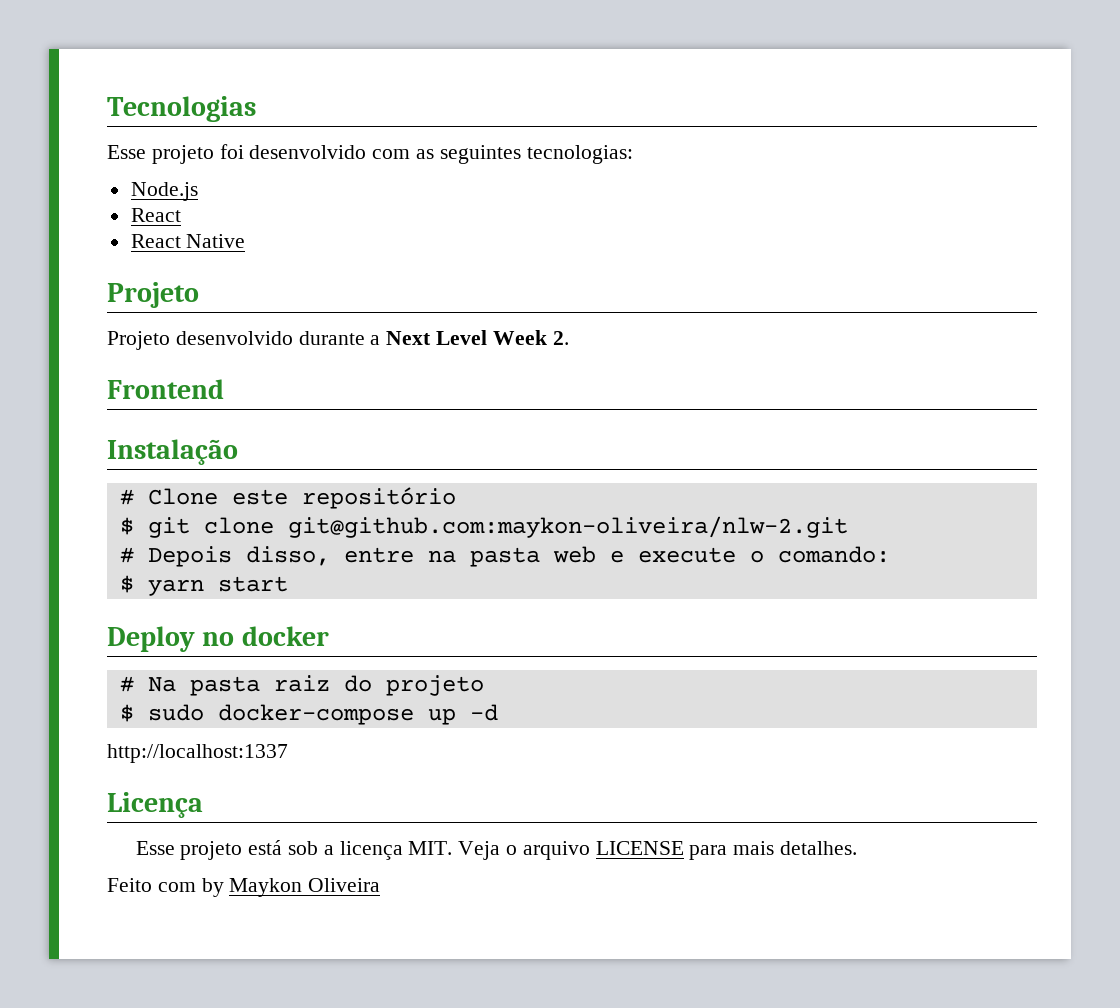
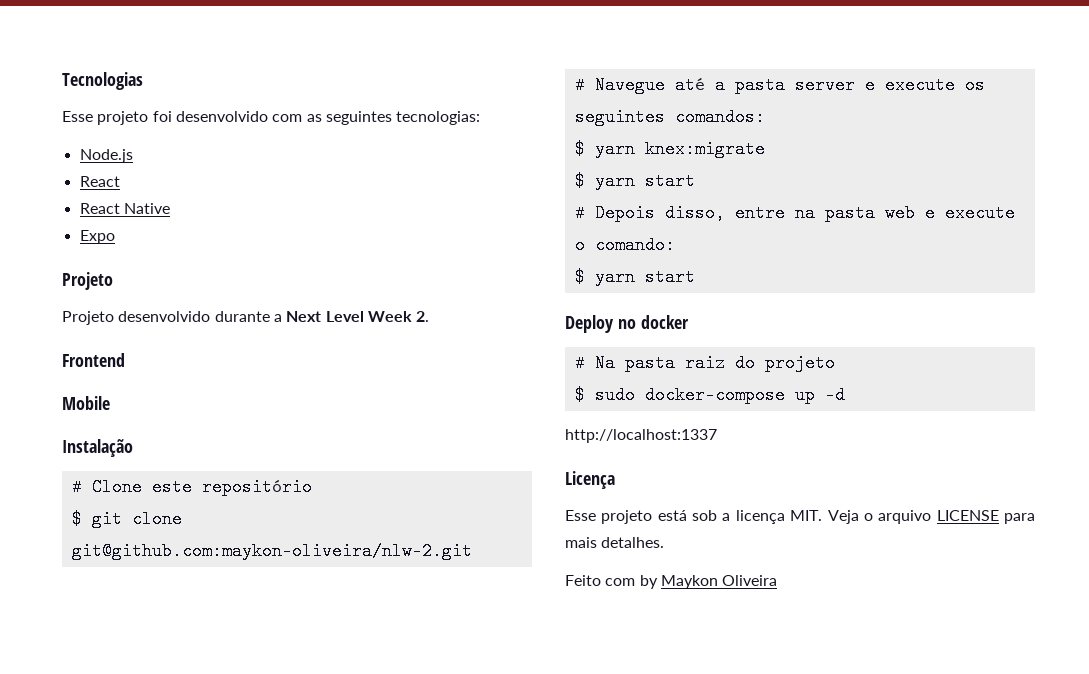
+ Expo
+ Mobile
+ # Navegue até a pasta server e execute os seguintes comandos:
+ $ yarn knex:migrate
+ $ yarn start

